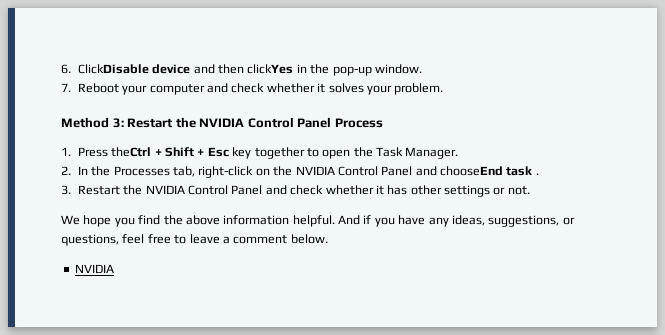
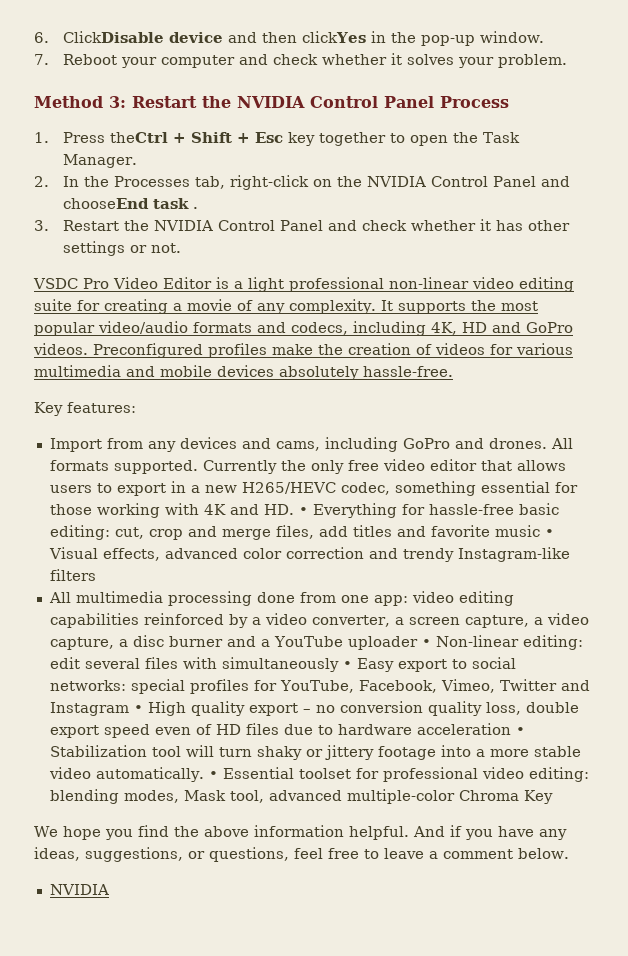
+ VSDC Pro Video Editor is a light professional non-linear video editing suite for creating a movie of any complexity. It supports the most popular video/audio formats and codecs, including 4K, HD and GoPro videos. Preconfigured profiles make the creation of videos for various multimedia and mobile devices absolutely hassle-free.
+ Key features:
+ Import from any devices and cams, including GoPro and drones. All formats supported. Сurrently the only free video editor that allows users to export in a new H265/HEVC codec, something essential for those working with 4K and HD. • Everything for hassle-free basic editing: cut, crop and merge files, add titles and favorite music • Visual effects, advanced color correction and trendy Instagram-like filters
+ All multimedia processing done from one app: video editing capabilities reinforced by a video converter, a screen capture, a video capture, a disc burner and a YouTube uploader • Non-linear editing: edit several files with simultaneously • Easy export to social networks: special profiles for YouTube, Facebook, Vimeo, Twitter and Instagram • High quality export – no conversion quality loss, double export speed even of HD files due to hardware acceleration • Stabilization tool will turn shaky or jittery footage into a more stable video automatically. • Essential toolset for professional video editing: blending modes, Mask tool, advanced multiple-color Chroma Key

